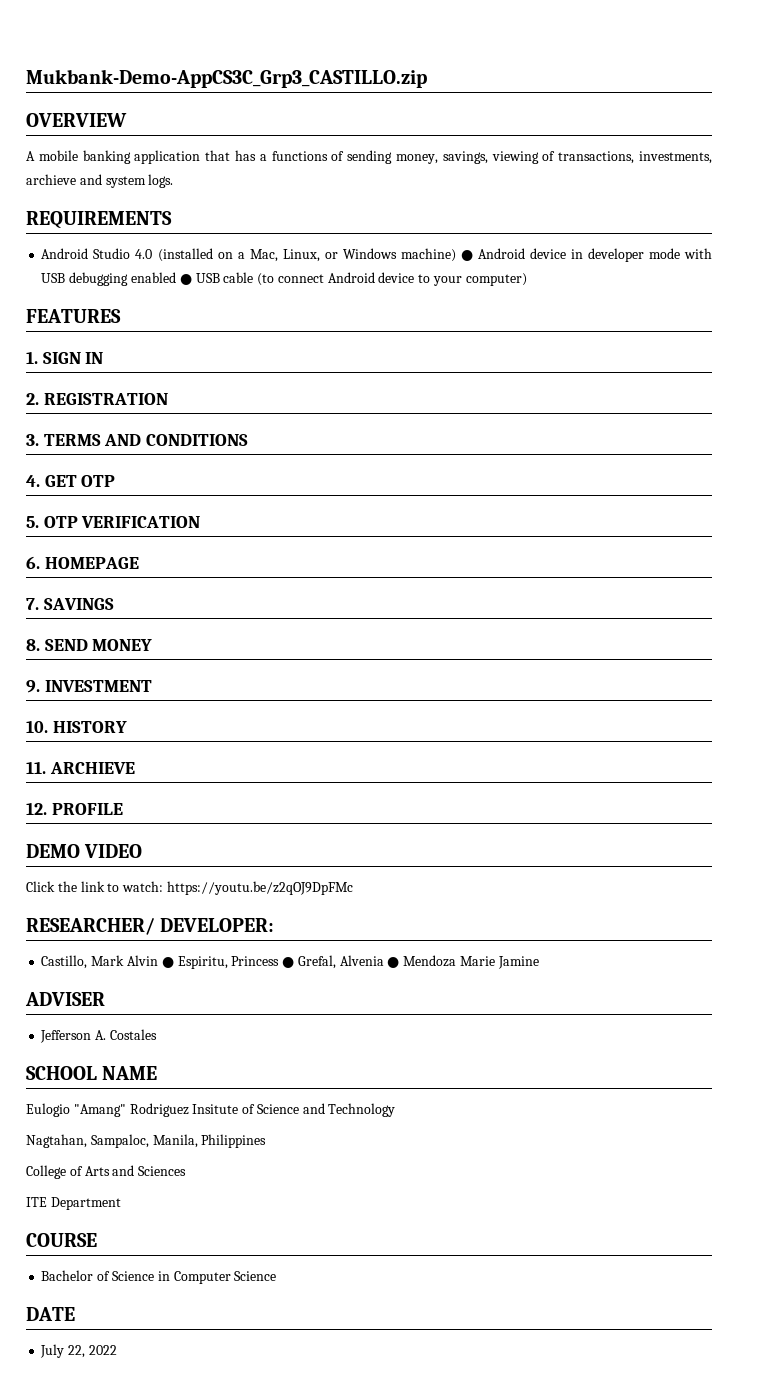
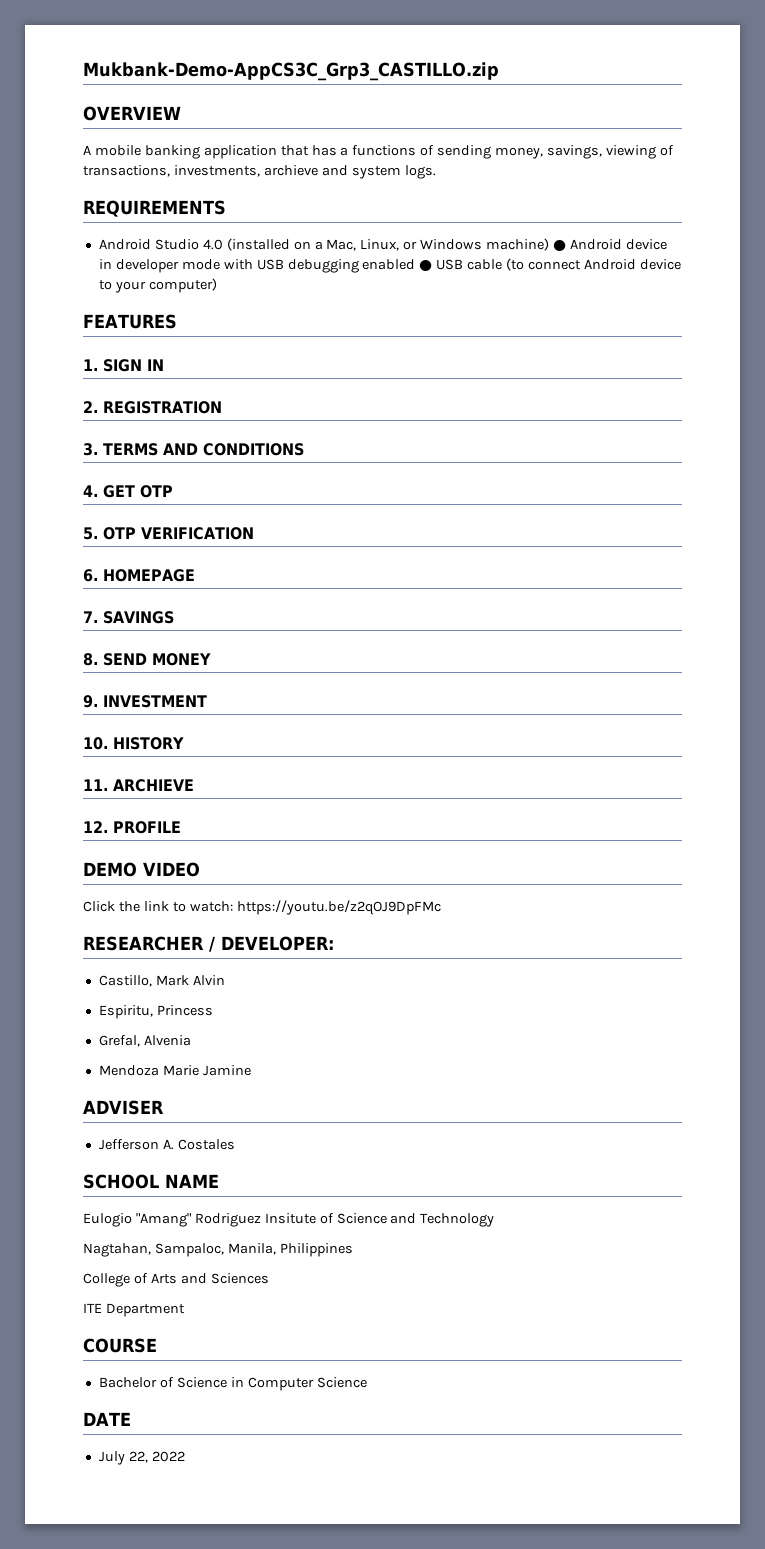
- RESEARCHER/ DEVELOPER:
+ RESEARCHER / DEVELOPER:
- Castillo, Mark Alvin ● Espiritu, Princess ● Grefal, Alvenia ● Mendoza Marie Jamine
+ Castillo, Mark Alvin
+ Espiritu, Princess
+ Grefal, Alvenia
+ Mendoza Marie Jamine

